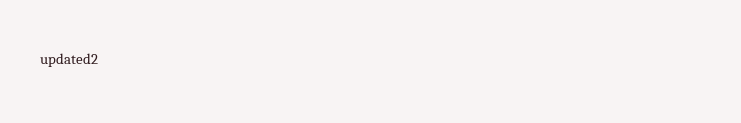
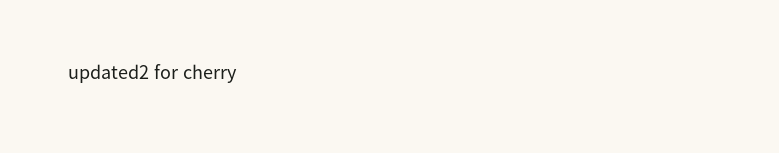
- updated2
+ updated2 for cherry

